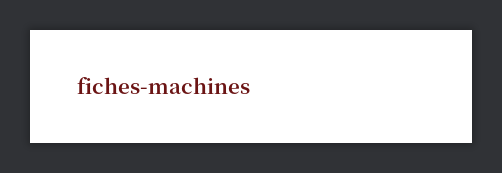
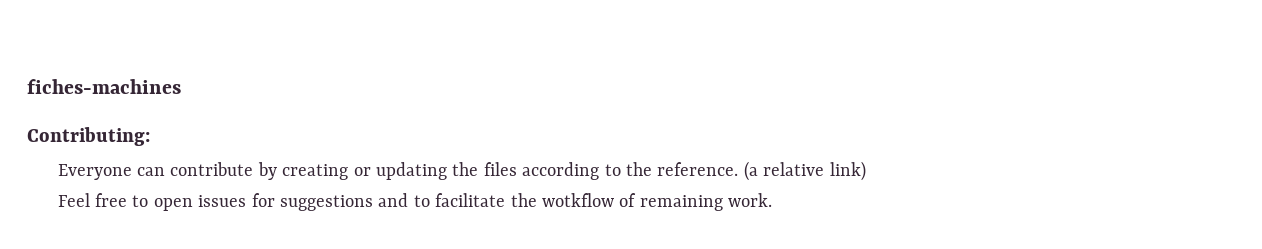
+ Contributing:
+ Everyone can contribute by creating or updating the files according to the reference. (a relative link)
+ Feel free to open issues for suggestions and to facilitate the wotkflow of remaining work.

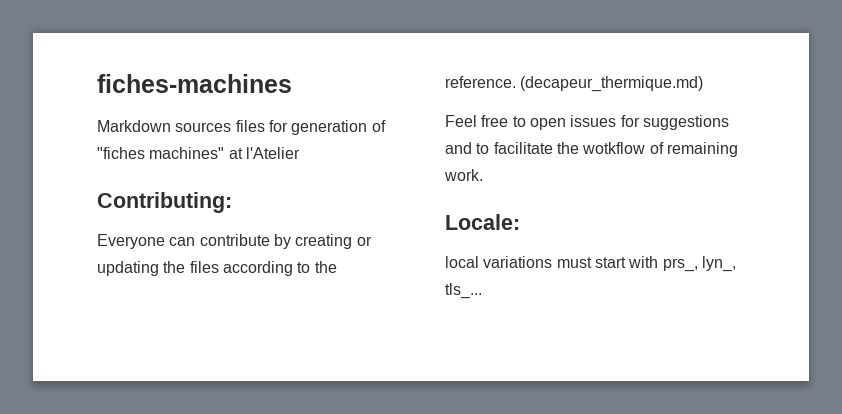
+ Markdown sources files for generation of "fiches machines" at l'Atelier
- (a relative link)
+ (decapeur_thermique.md)
+ Locale:
+ local variations must start with prs_, lyn_, tls_...

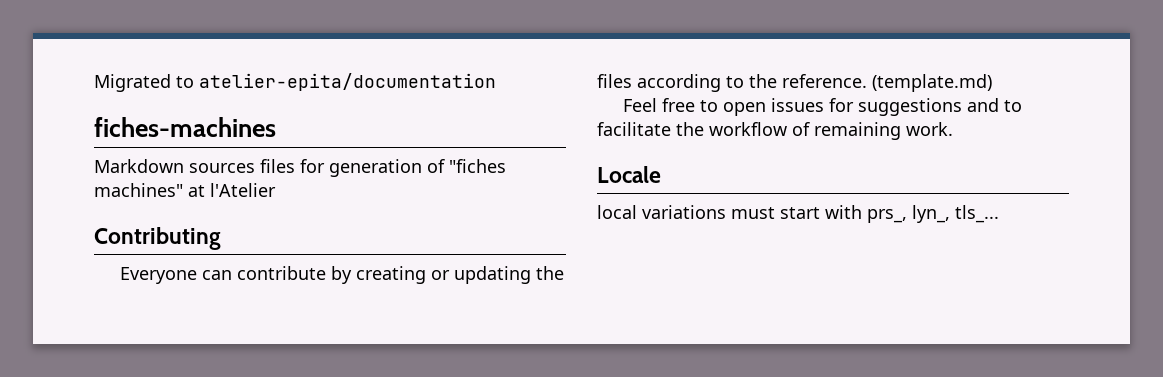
+ Migrated to atelier-epita/documentation
- Contributing:
+ Contributing
- (decapeur_thermique.md)
+ (template.md)
- Feel free to open issues for suggestions and to facilitate the wotkflow of remaining work.
+ Feel free to open issues for suggestions and to facilitate the workflow of remaining work.
- Locale:
+ Locale

